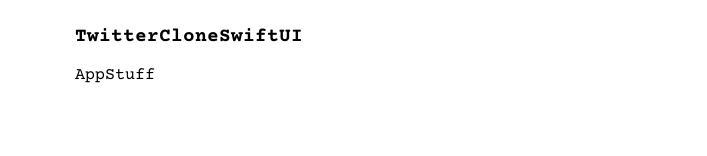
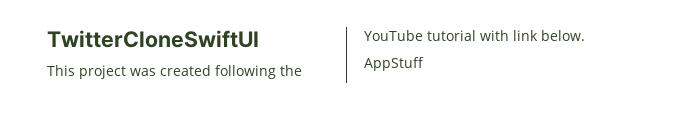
+ This project was created following the YouTube tutorial with link below.

